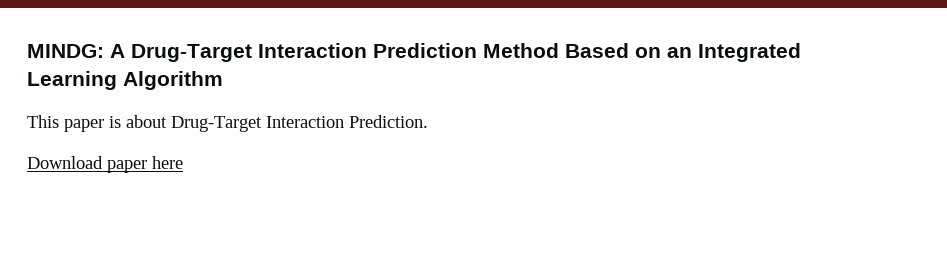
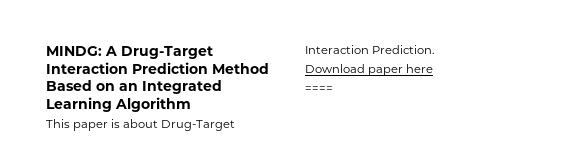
+ ====

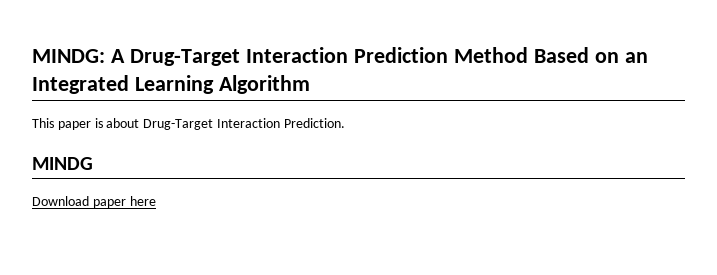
+ MINDG
- ====

